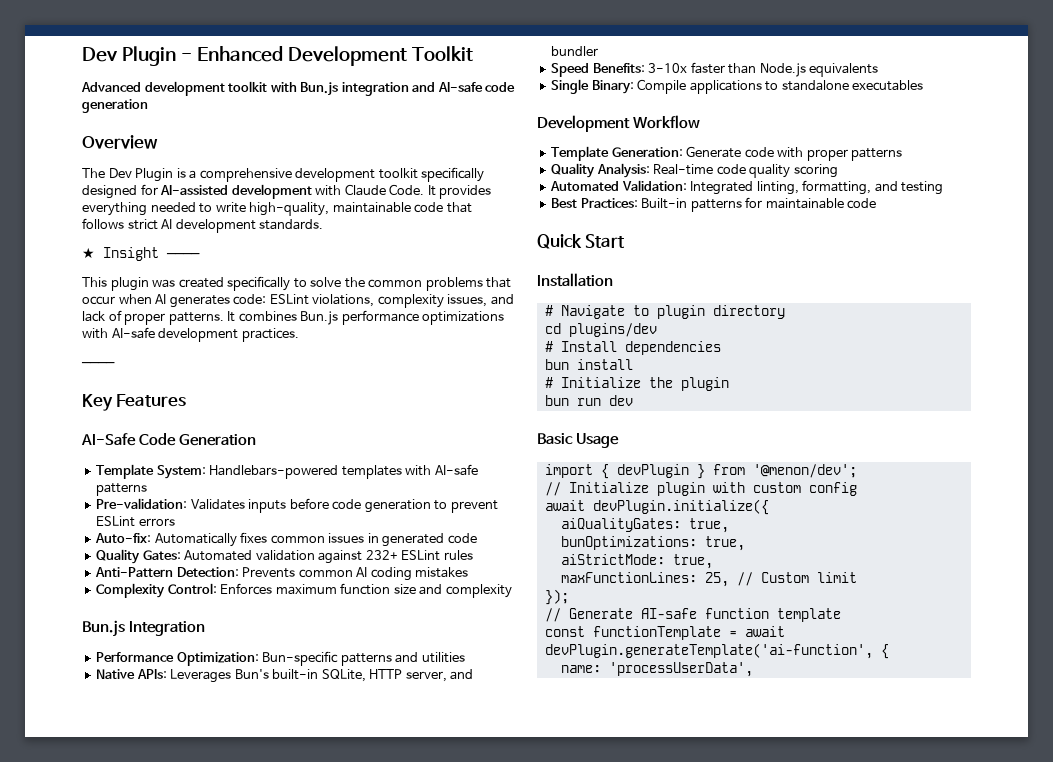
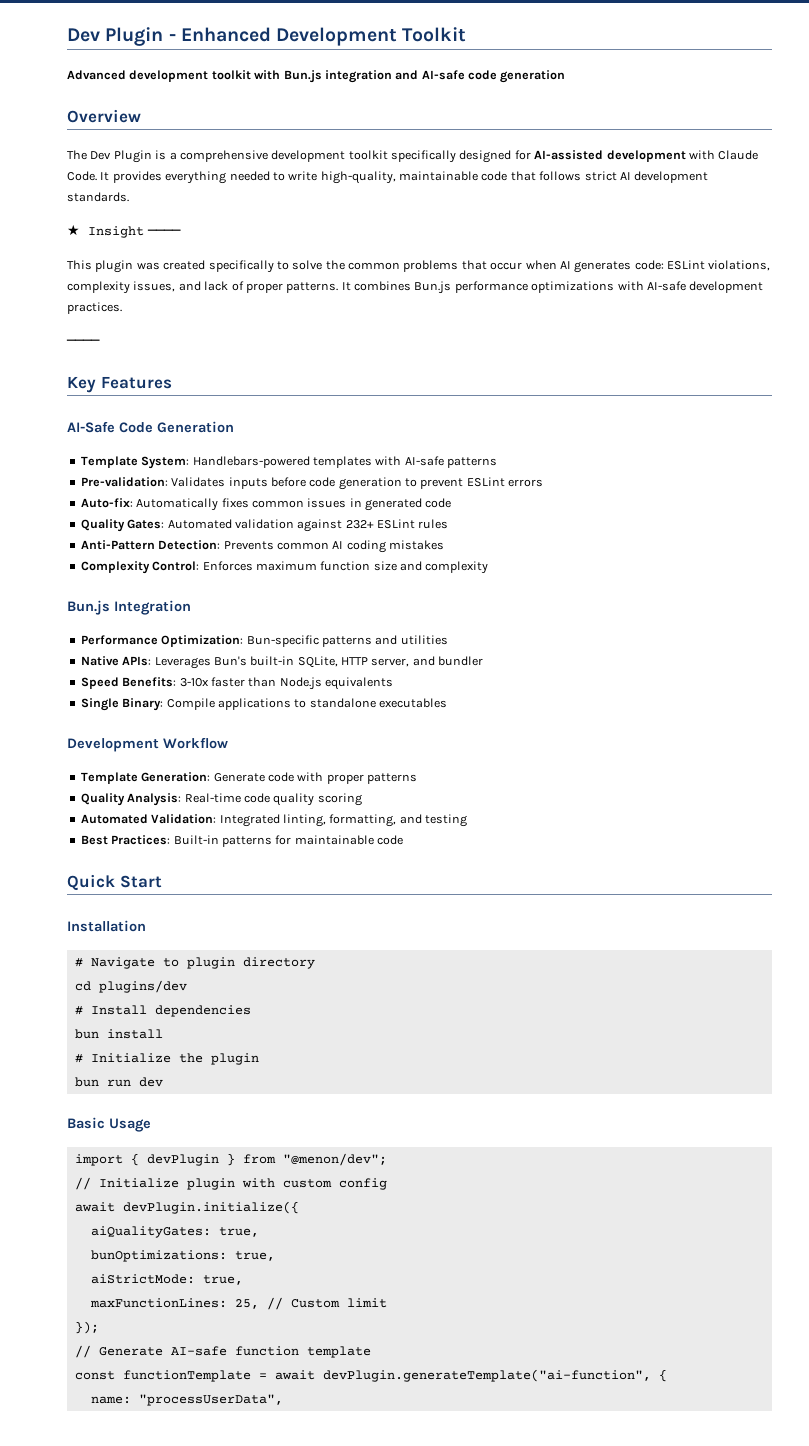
- import { devPlugin } from '@menon/dev';
+ import { devPlugin } from "@menon/dev";
- const functionTemplate = await devPlugin.generateTemplate('ai-function', {
+ const functionTemplate = await devPlugin.generateTemplate("ai-function", {
- name: 'processUserData',
+ name: "processUserData",

